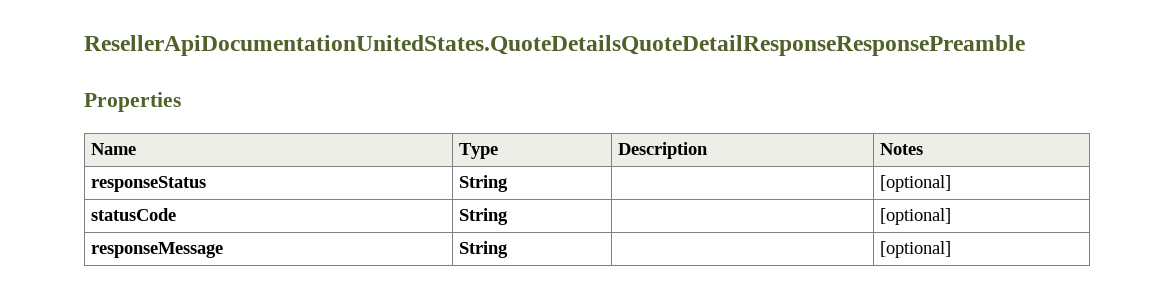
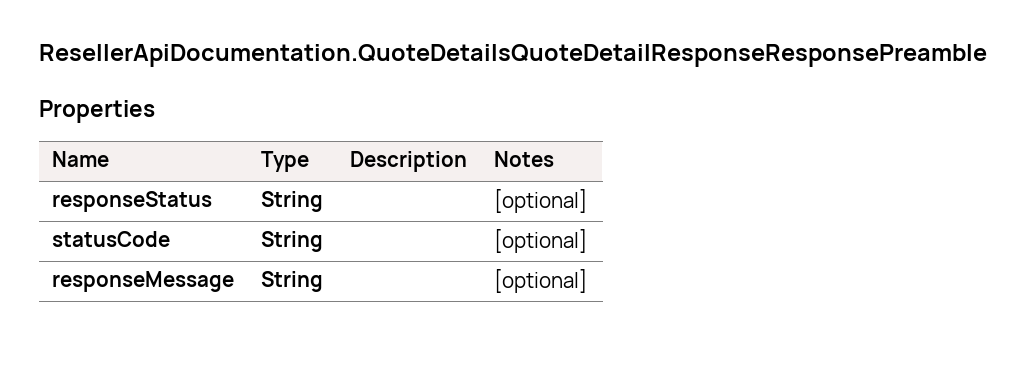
- ResellerApiDocumentationUnitedStates.QuoteDetailsQuoteDetailResponseResponsePreamble
+ ResellerApiDocumentation.QuoteDetailsQuoteDetailResponseResponsePreamble

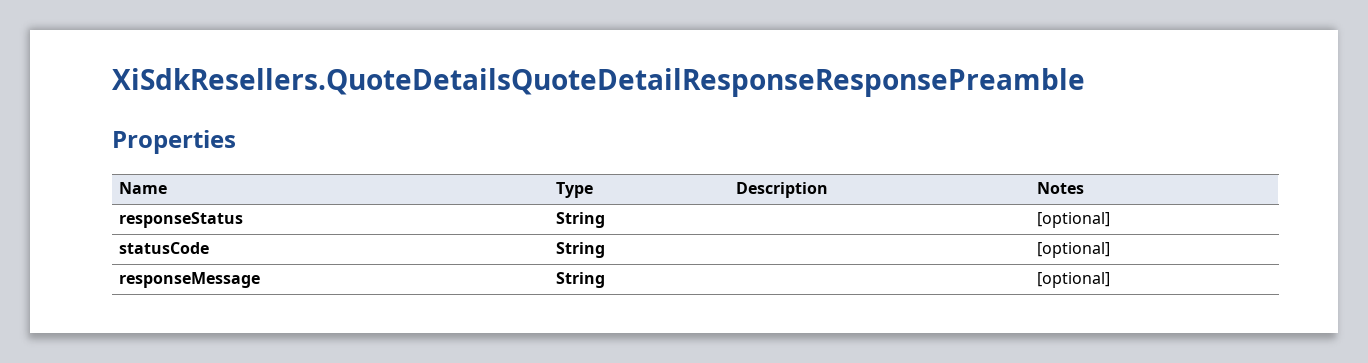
- ResellerApiDocumentation.QuoteDetailsQuoteDetailResponseResponsePreamble
+ XiSdkResellers.QuoteDetailsQuoteDetailResponseResponsePreamble

